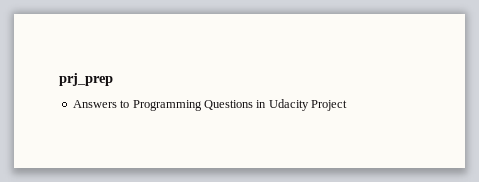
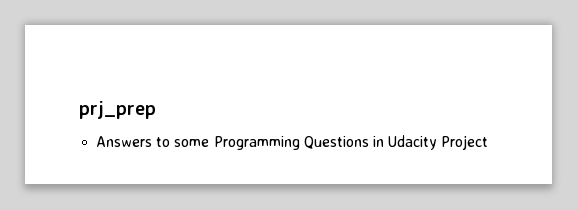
- Answers to Programming Questions in Udacity Project
+ Answers to some Programming Questions in Udacity Project

